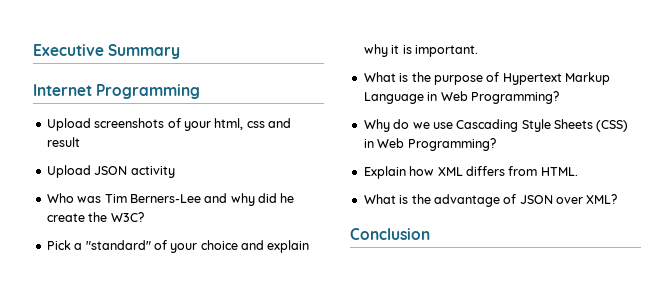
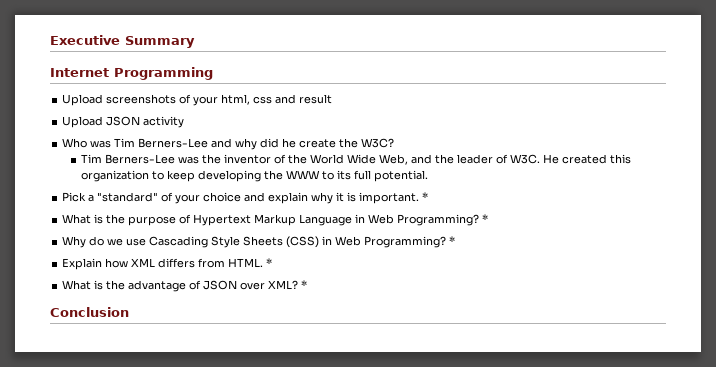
+ Tim Berners-Lee was the inventor of the World Wide Web, and the leader of W3C. He created this organization to keep developing the WWW to its full potential.
- Pick a "standard" of your choice and explain why it is important.
+ Pick a "standard" of your choice and explain why it is important. *
- What is the purpose of Hypertext Markup Language in Web Programming?
+ What is the purpose of Hypertext Markup Language in Web Programming? *
- Why do we use Cascading Style Sheets (CSS) in Web Programming?
+ Why do we use Cascading Style Sheets (CSS) in Web Programming? *
- Explain how XML differs from HTML.
+ Explain how XML differs from HTML. *
- What is the advantage of JSON over XML?
+ What is the advantage of JSON over XML? *

